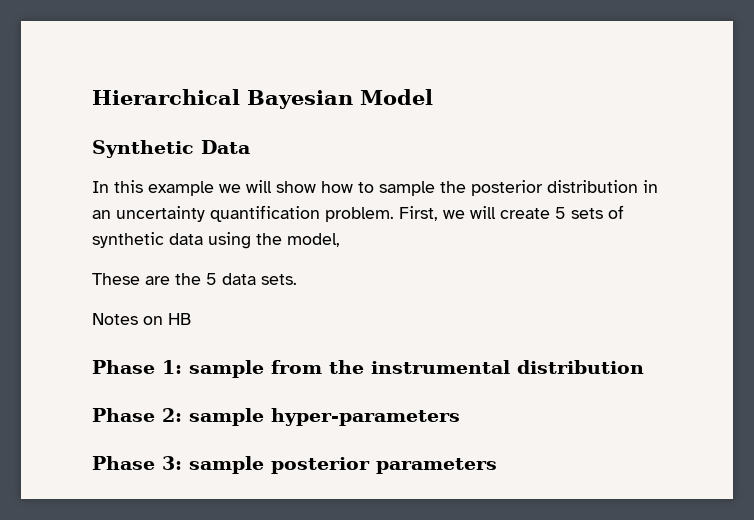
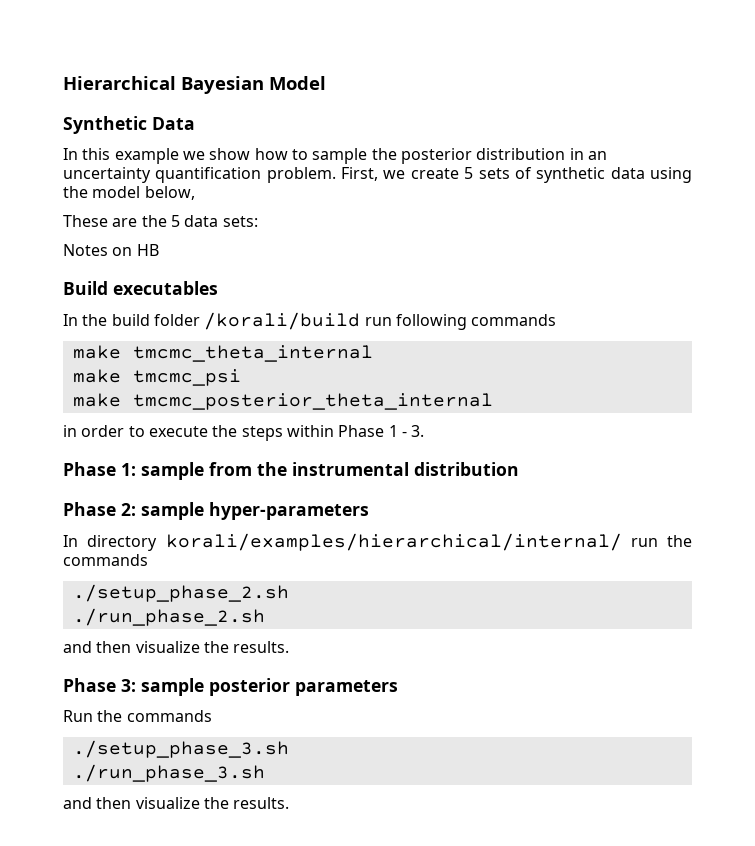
- In this example we will show how to sample the posterior distribution in an uncertainty quantification problem.
+ In this example we show how to sample the posterior distribution in an uncertainty quantification problem.
- First, we will create 5 sets of synthetic data using the model,
+ First, we create 5 sets of synthetic data using the model below,
- These are the 5 data sets.
+ These are the 5 data sets:
+ Build executables
+ In the build folder /korali/build run following commands
+ make tmcmc_theta_internal
+ make tmcmc_psi
+ make tmcmc_posterior_theta_internal
+ in order to execute the steps within Phase 1 - 3.
+ In directory korali/examples/hierarchical/internal/ run the commands
+ ./setup_phase_2.sh
+ ./run_phase_2.sh
+ and then visualize the results.
+ Run the commands
+ ./setup_phase_3.sh
+ ./run_phase_3.sh
+ and then visualize the results.

